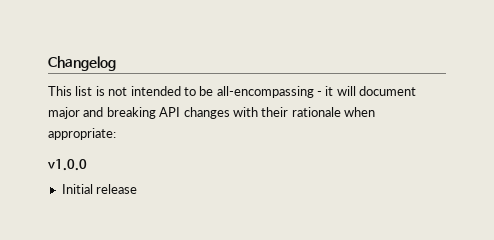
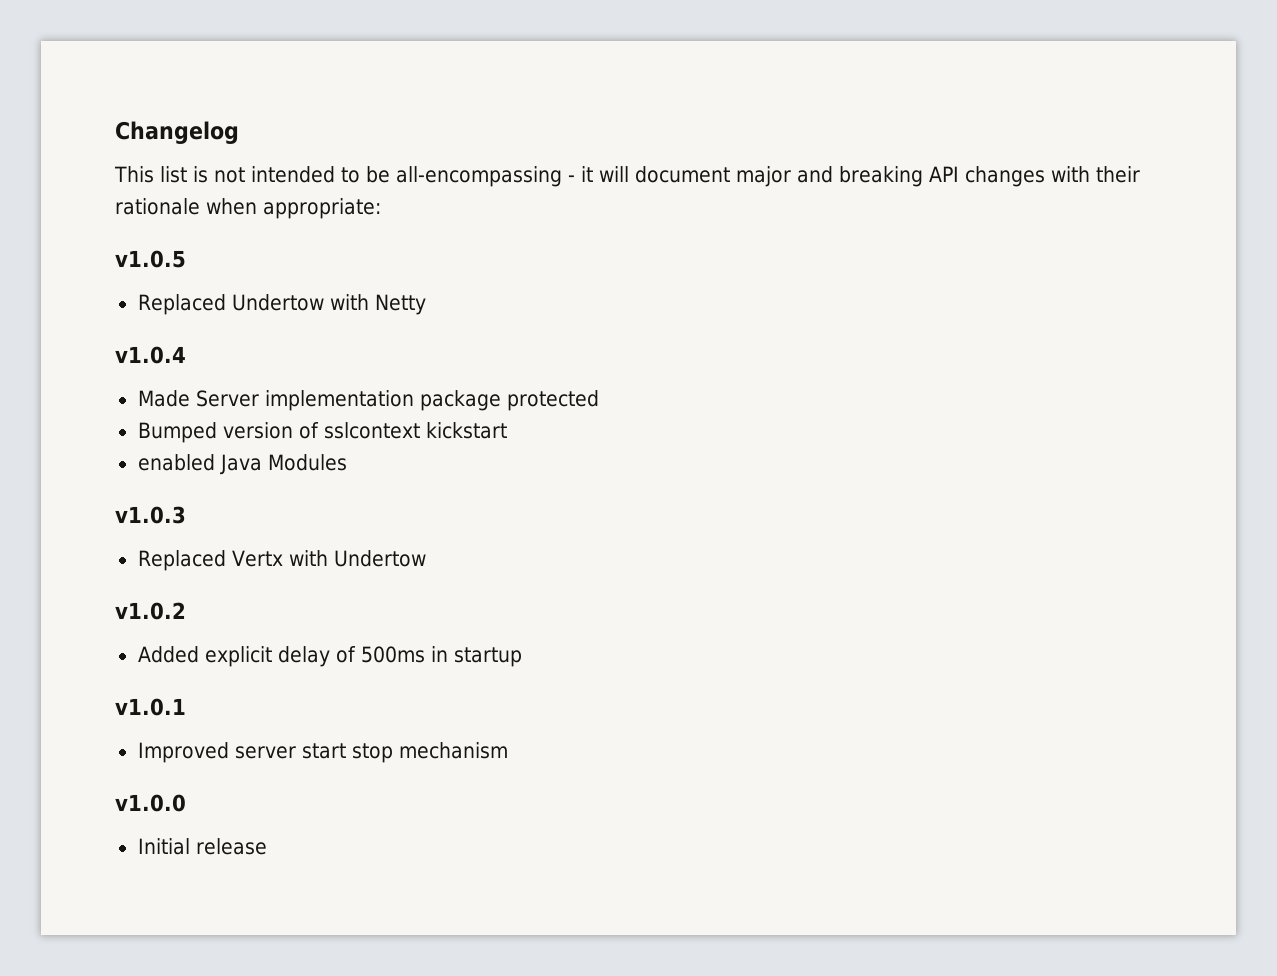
+ v1.0.5
+ Replaced Undertow with Netty
+ v1.0.4
+ Made Server implementation package protected
+ Bumped version of sslcontext kickstart
+ enabled Java Modules
+ v1.0.3
+ Replaced Vertx with Undertow
+ v1.0.2
+ Added explicit delay of 500ms in startup
+ v1.0.1
+ Improved server start stop mechanism

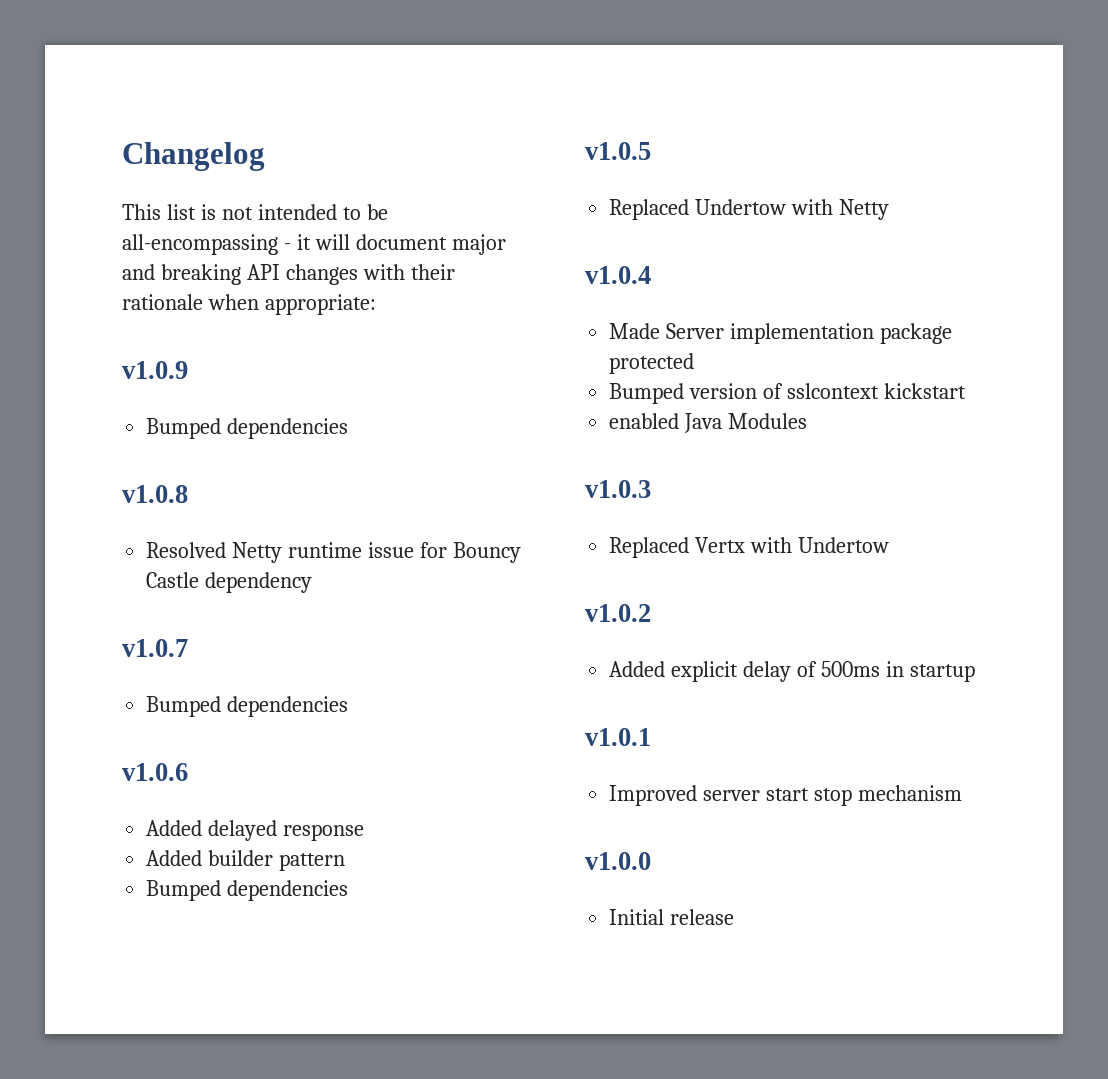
+ v1.0.9
+ Bumped dependencies
+ v1.0.8
+ Resolved Netty runtime issue for Bouncy Castle dependency
+ v1.0.7
+ Bumped dependencies
+ v1.0.6
+ Added delayed response
+ Added builder pattern
+ Bumped dependencies

